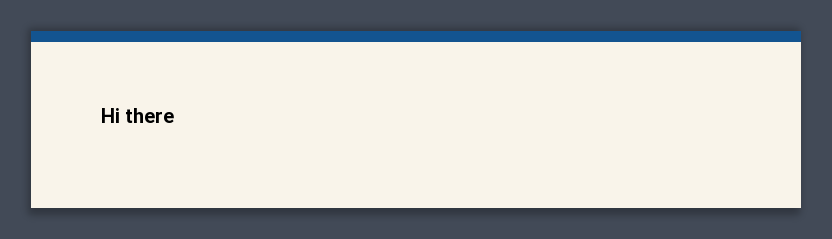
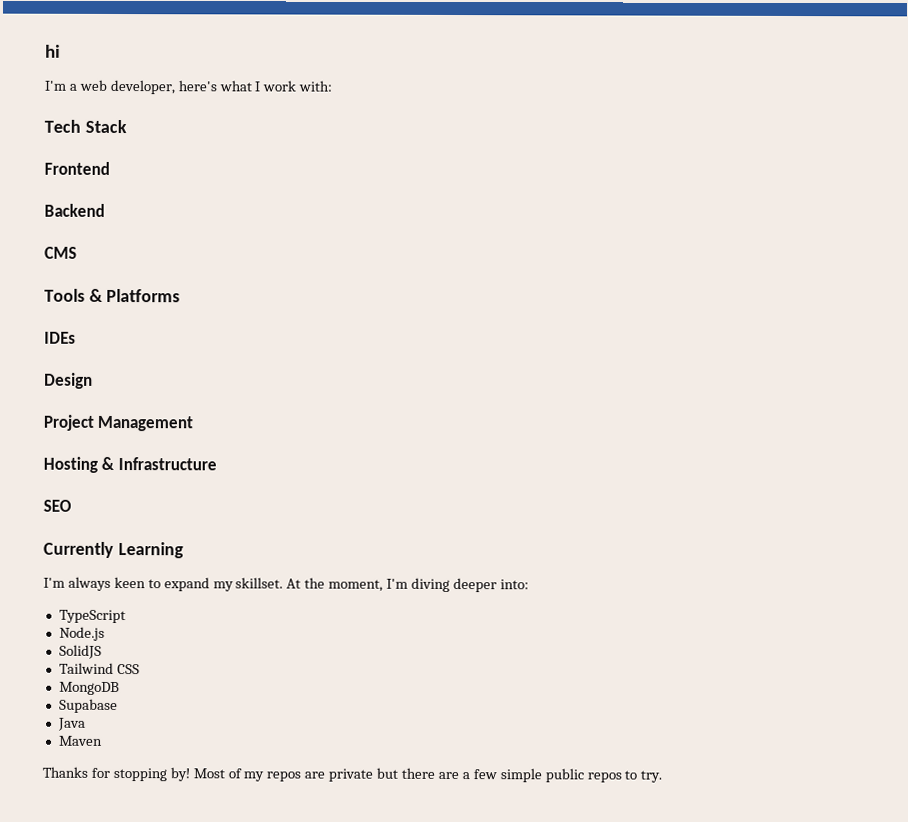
- Hi there
+ hi
+ I'm a web developer, here's what I work with:
+ Tech Stack
+ Frontend
+ Backend
+ CMS
+ Tools & Platforms
+ IDEs
+ Design
+ Project Management
+ Hosting & Infrastructure
+ SEO
+ Currently Learning
+ I'm always keen to expand my skillset. At the moment, I'm diving deeper into:
+ TypeScript
+ Node.js
+ SolidJS
+ Tailwind CSS
+ MongoDB
+ Supabase
+ Java
+ Maven
+ Thanks for stopping by! Most of my repos are private but there are a few simple public repos to try.

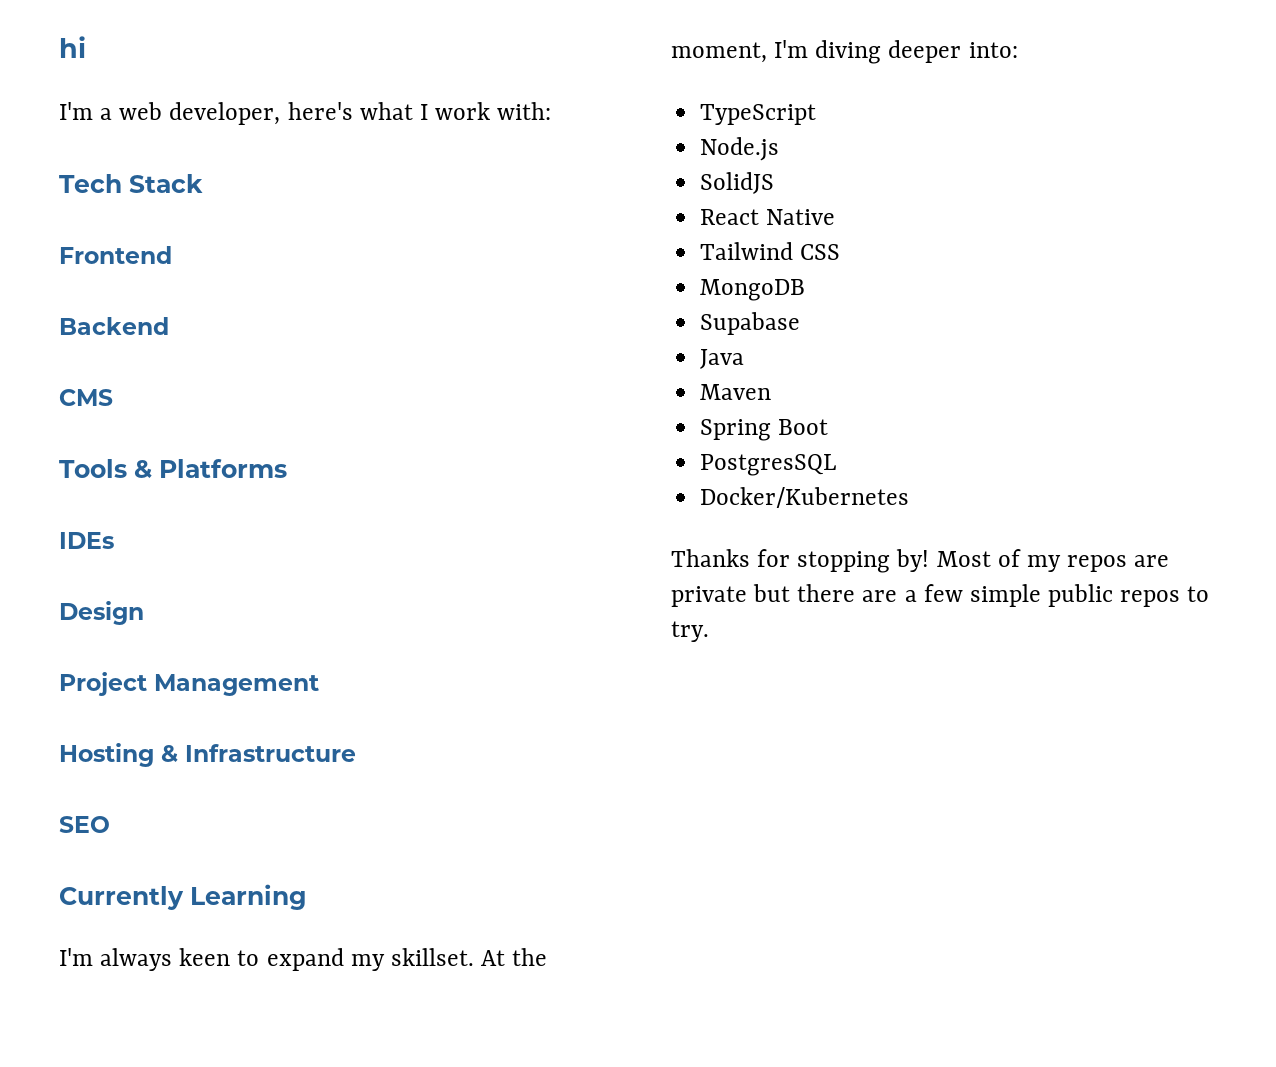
+ React Native
+ Spring Boot
+ PostgresSQL
+ Docker/Kubernetes

